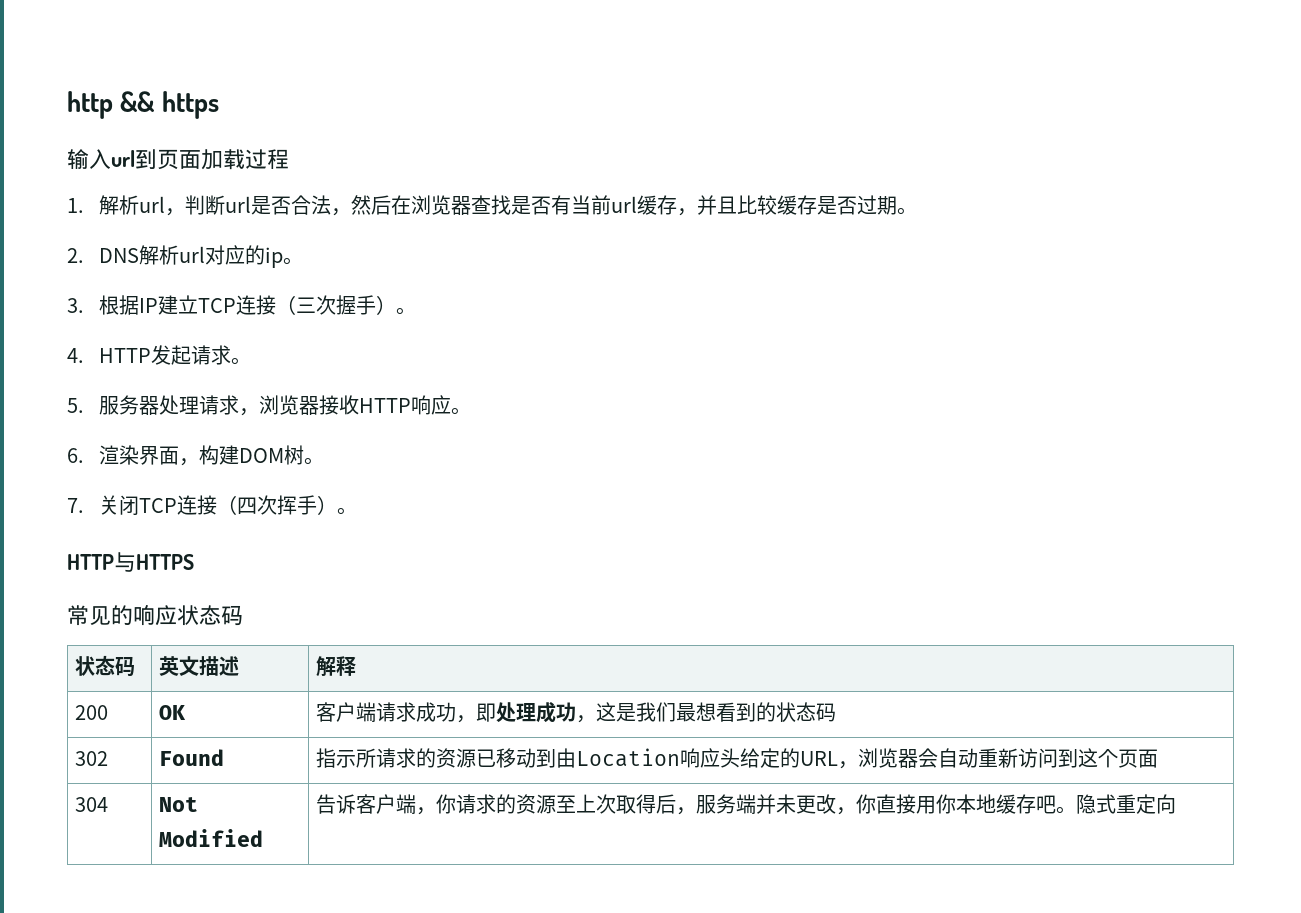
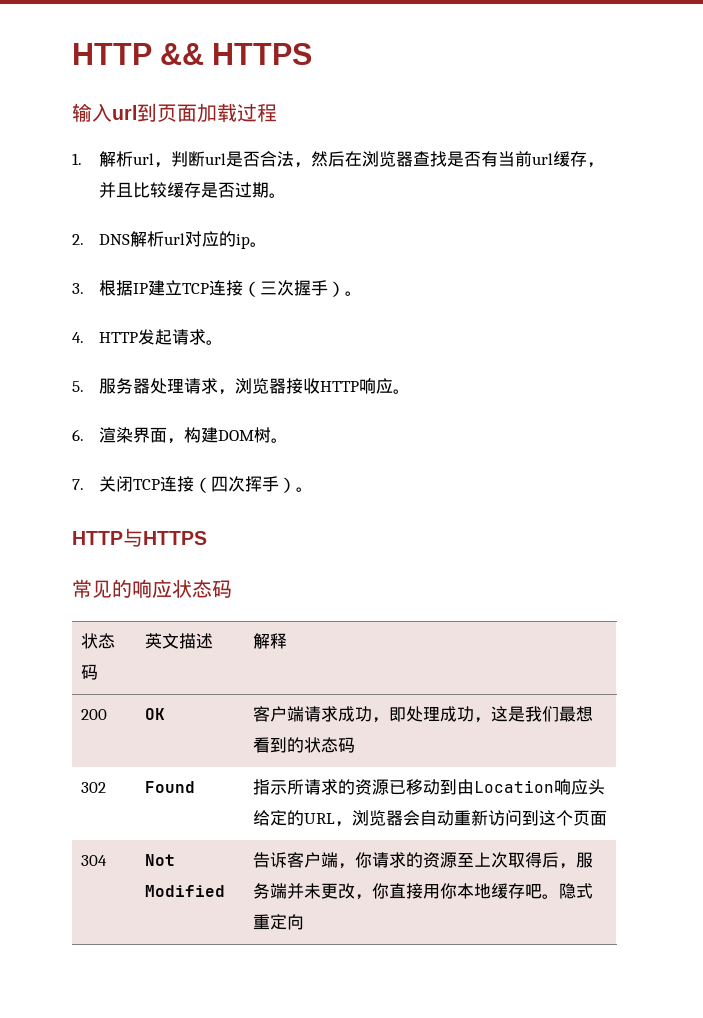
- http && https
+ HTTP && HTTPS

